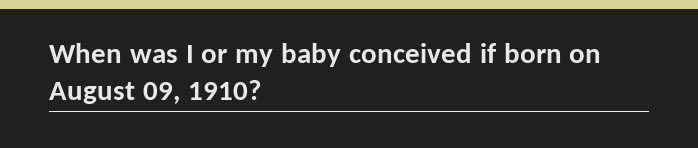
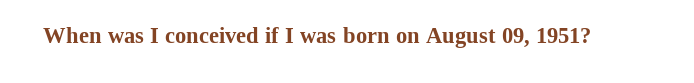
- When was I or my baby conceived if born on August 09, 1910?
+ When was I conceived if I was born on August 09, 1951?

